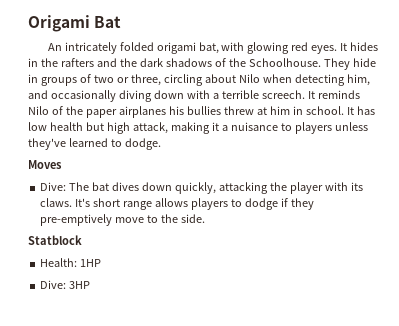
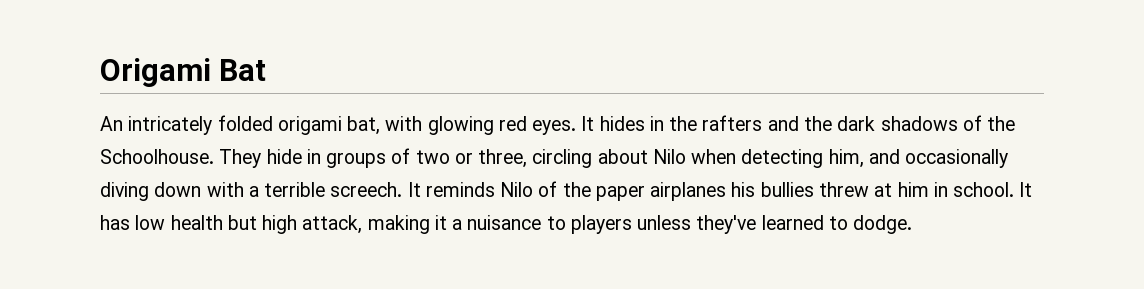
- Moves
- Dive: The bat dives down quickly, attacking the player with its claws. It's short range allows players to dodge if they pre-emptively move to the side.
- Statblock
- Health: 1HP
- Dive: 3HP

